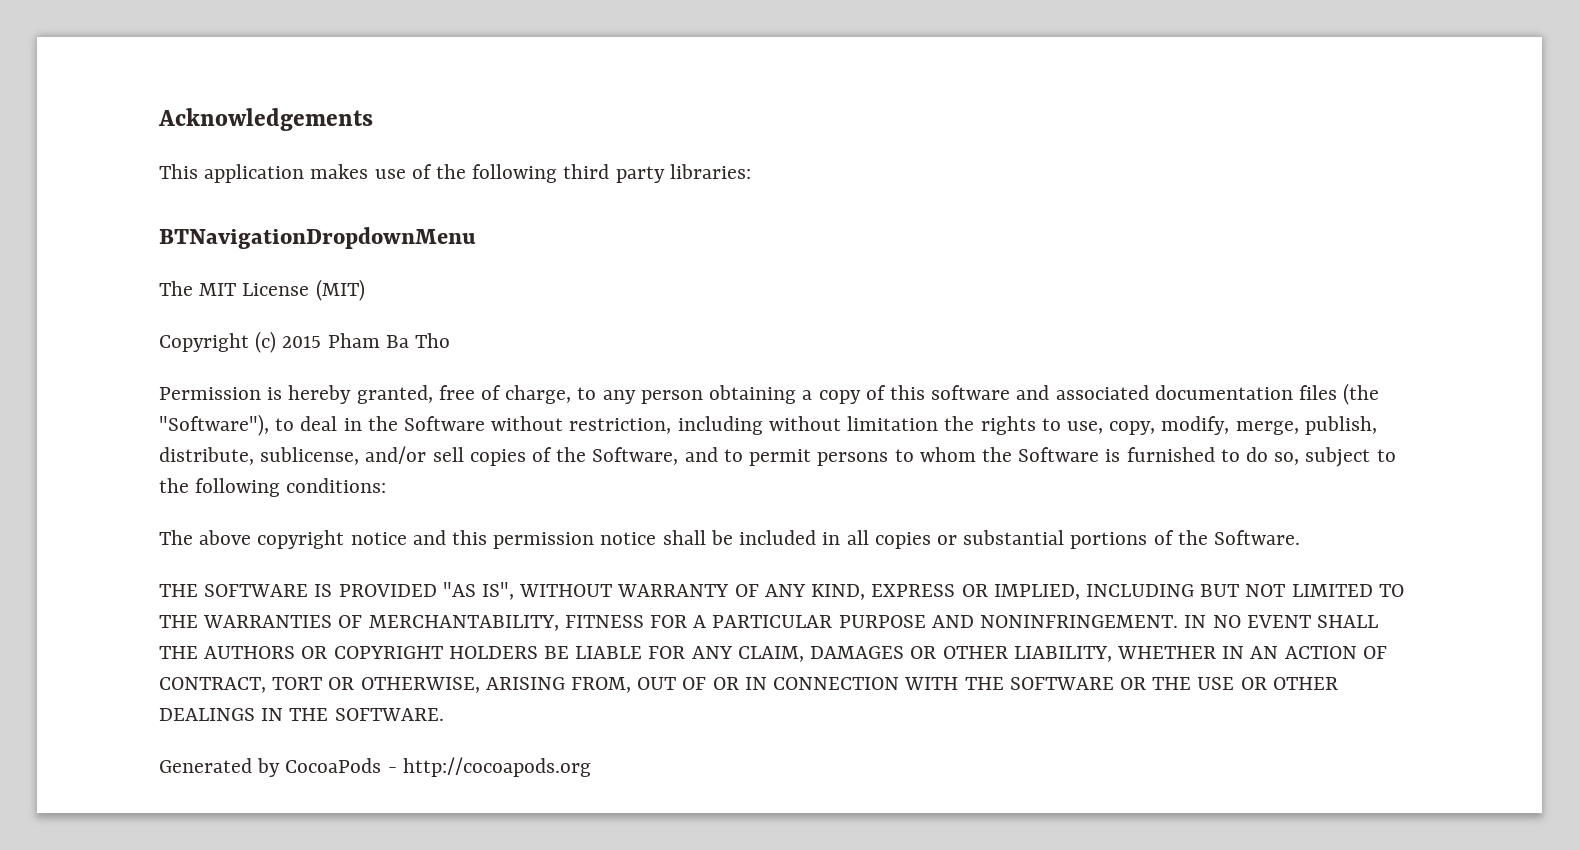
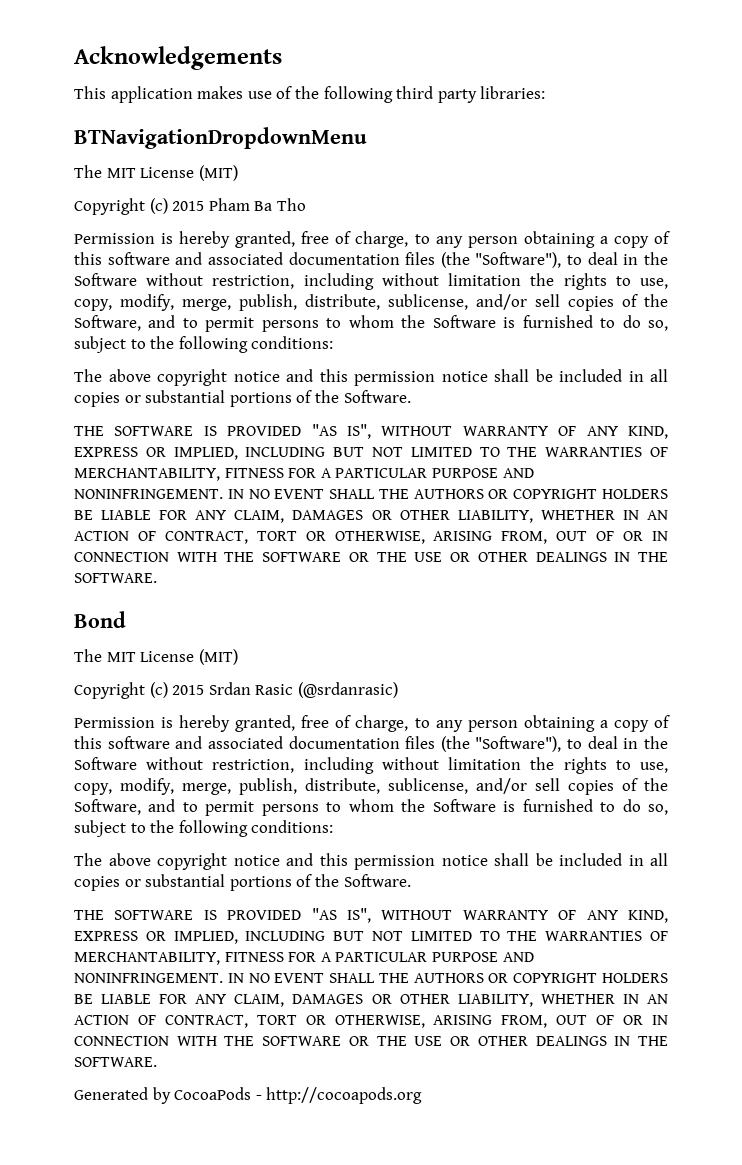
+ Bond
+ The MIT License (MIT)
+ Copyright (c) 2015 Srdan Rasic (@srdanrasic)
+ Permission is hereby granted, free of charge, to any person obtaining a copy of this software and associated documentation files (the "Software"), to deal in the Software without restriction, including without limitation the rights to use, copy, modify, merge, publish, distribute, sublicense, and/or sell copies of the Software, and to permit persons to whom the Software is furnished to do so, subject to the following conditions:
+ The above copyright notice and this permission notice shall be included in all copies or substantial portions of the Software.
+ THE SOFTWARE IS PROVIDED "AS IS", WITHOUT WARRANTY OF ANY KIND, EXPRESS OR IMPLIED, INCLUDING BUT NOT LIMITED TO THE WARRANTIES OF MERCHANTABILITY, FITNESS FOR A PARTICULAR PURPOSE AND NONINFRINGEMENT. IN NO EVENT SHALL THE AUTHORS OR COPYRIGHT HOLDERS BE LIABLE FOR ANY CLAIM, DAMAGES OR OTHER LIABILITY, WHETHER IN AN ACTION OF CONTRACT, TORT OR OTHERWISE, ARISING FROM, OUT OF OR IN CONNECTION WITH THE SOFTWARE OR THE USE OR OTHER DEALINGS IN THE SOFTWARE.

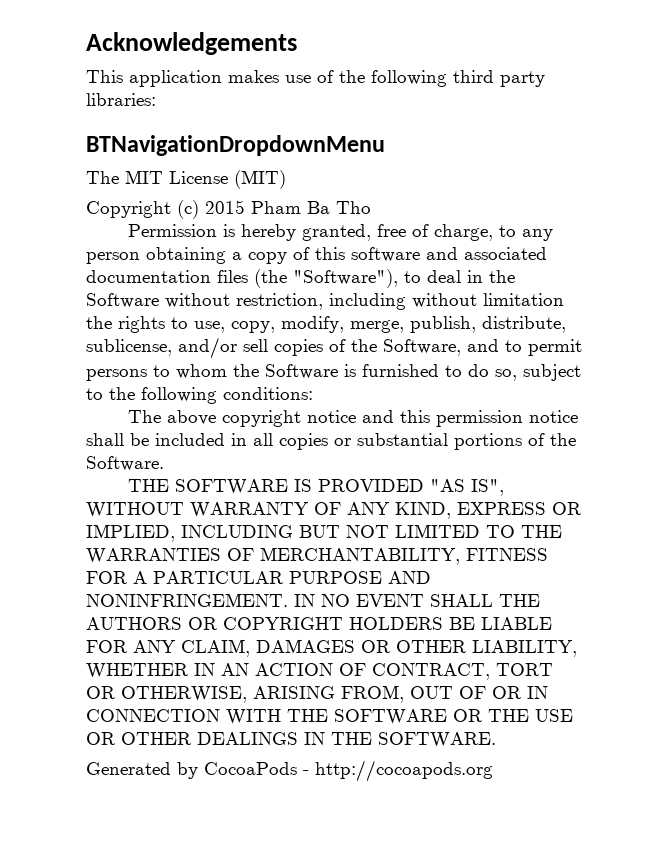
- Bond
- The MIT License (MIT)
- Copyright (c) 2015 Srdan Rasic (@srdanrasic)
- Permission is hereby granted, free of charge, to any person obtaining a copy of this software and associated documentation files (the "Software"), to deal in the Software without restriction, including without limitation the rights to use, copy, modify, merge, publish, distribute, sublicense, and/or sell copies of the Software, and to permit persons to whom the Software is furnished to do so, subject to the following conditions:
- The above copyright notice and this permission notice shall be included in all copies or substantial portions of the Software.
- THE SOFTWARE IS PROVIDED "AS IS", WITHOUT WARRANTY OF ANY KIND, EXPRESS OR IMPLIED, INCLUDING BUT NOT LIMITED TO THE WARRANTIES OF MERCHANTABILITY, FITNESS FOR A PARTICULAR PURPOSE AND NONINFRINGEMENT. IN NO EVENT SHALL THE AUTHORS OR COPYRIGHT HOLDERS BE LIABLE FOR ANY CLAIM, DAMAGES OR OTHER LIABILITY, WHETHER IN AN ACTION OF CONTRACT, TORT OR OTHERWISE, ARISING FROM, OUT OF OR IN CONNECTION WITH THE SOFTWARE OR THE USE OR OTHER DEALINGS IN THE SOFTWARE.

